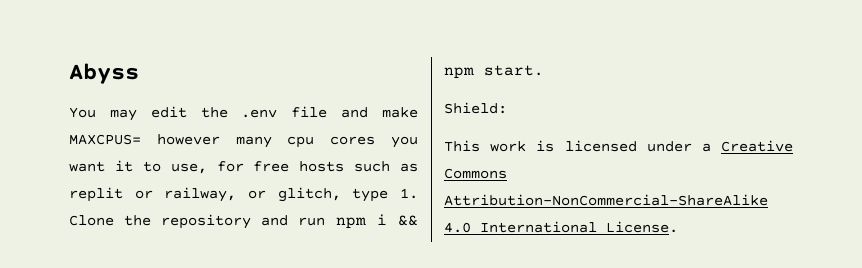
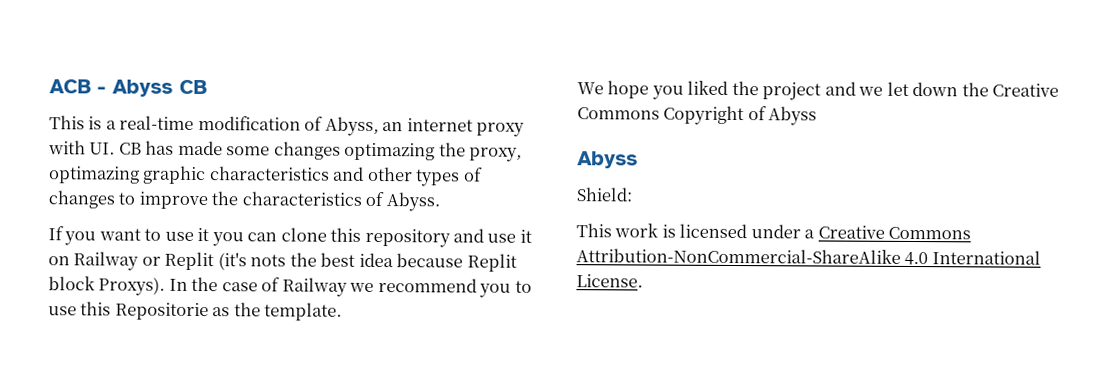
+ ACB - Abyss CB
+ This is a real-time modification of Abyss, an internet proxy with UI. CB has made some changes optimazing the proxy, optimazing graphic characteristics and other types of changes to improve the characteristics of Abyss.
+ If you want to use it you can clone this repository and use it on Railway or Replit (it's nots the best idea because Replit block Proxys). In the case of Railway we recommend you to use this Repositorie as the template.
+ We hope you liked the project and we let down the Creative Commons Copyright of Abyss
  Abyss
- You may edit the .env file and make MAXCPUS= however many cpu cores you want it to use, for free hosts such as replit or railway, or glitch, type 1. Clone the repository and run npm i && npm start.

